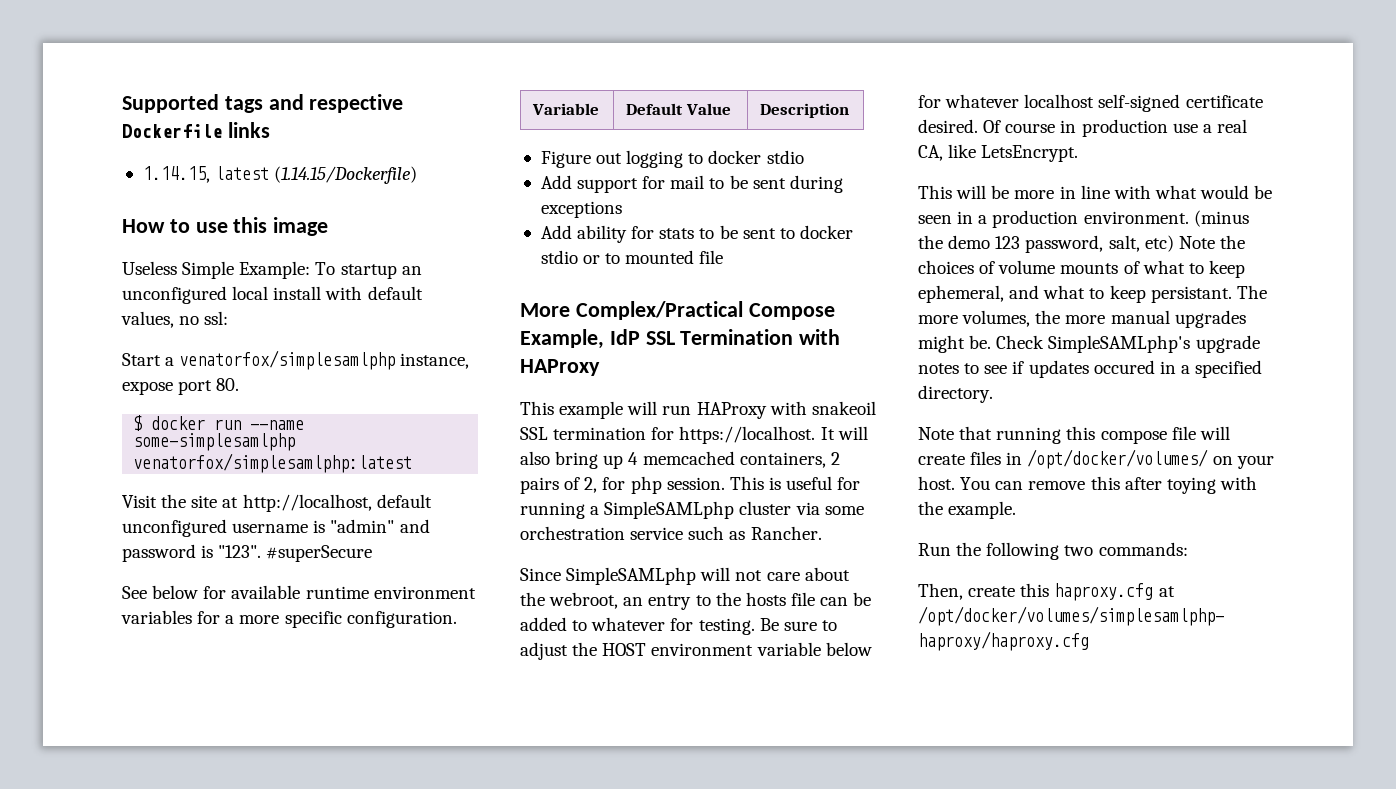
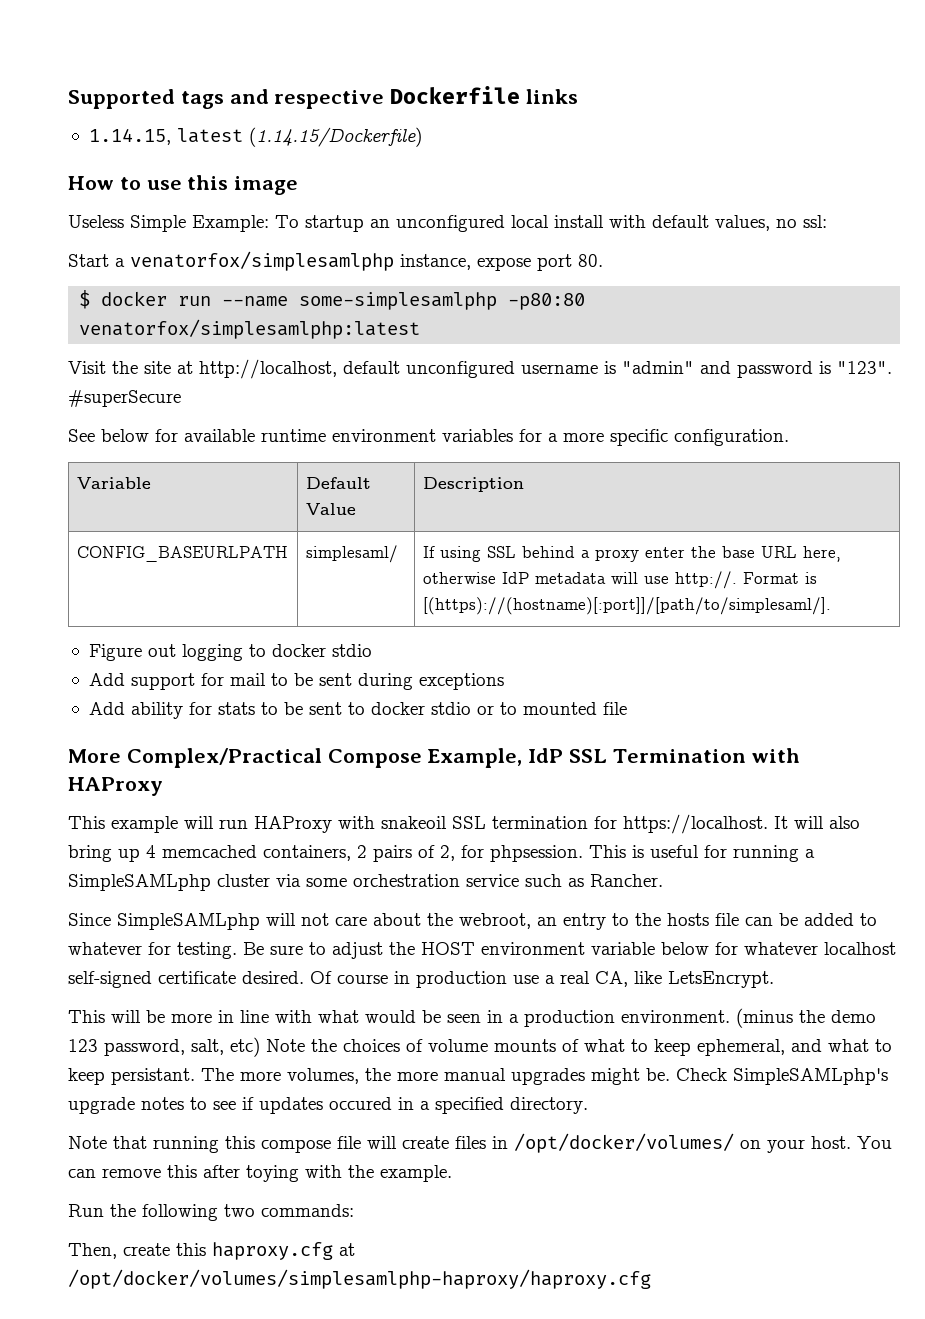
- $ docker run --name some-simplesamlphp venatorfox/simplesamlphp:latest
+ $ docker run --name some-simplesamlphp -p80:80 venatorfox/simplesamlphp:latest
+ CONFIG_BASEURLPATH | simplesaml/ | If using SSL behind a proxy enter the base URL here, otherwise IdP metadata will use http://. Format is [(https)://(hostname)[:port]]/[path/to/simplesaml/].
- It will also bring up 4 memcached containers, 2 pairs of 2, for php session.
+ It will also bring up 4 memcached containers, 2 pairs of 2, for phpsession.

